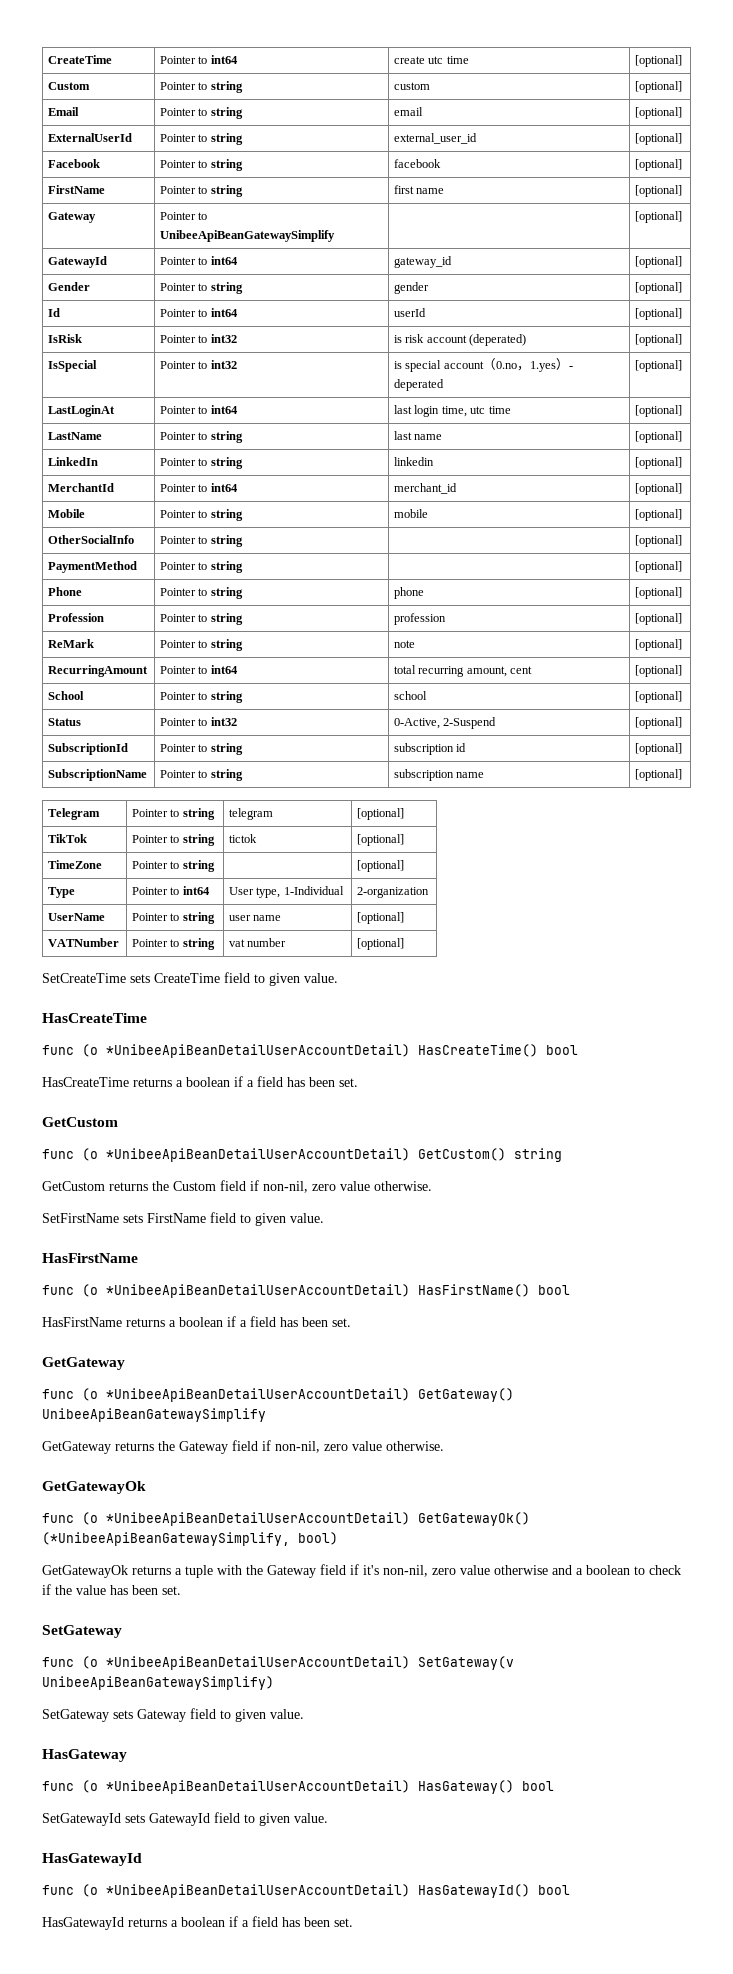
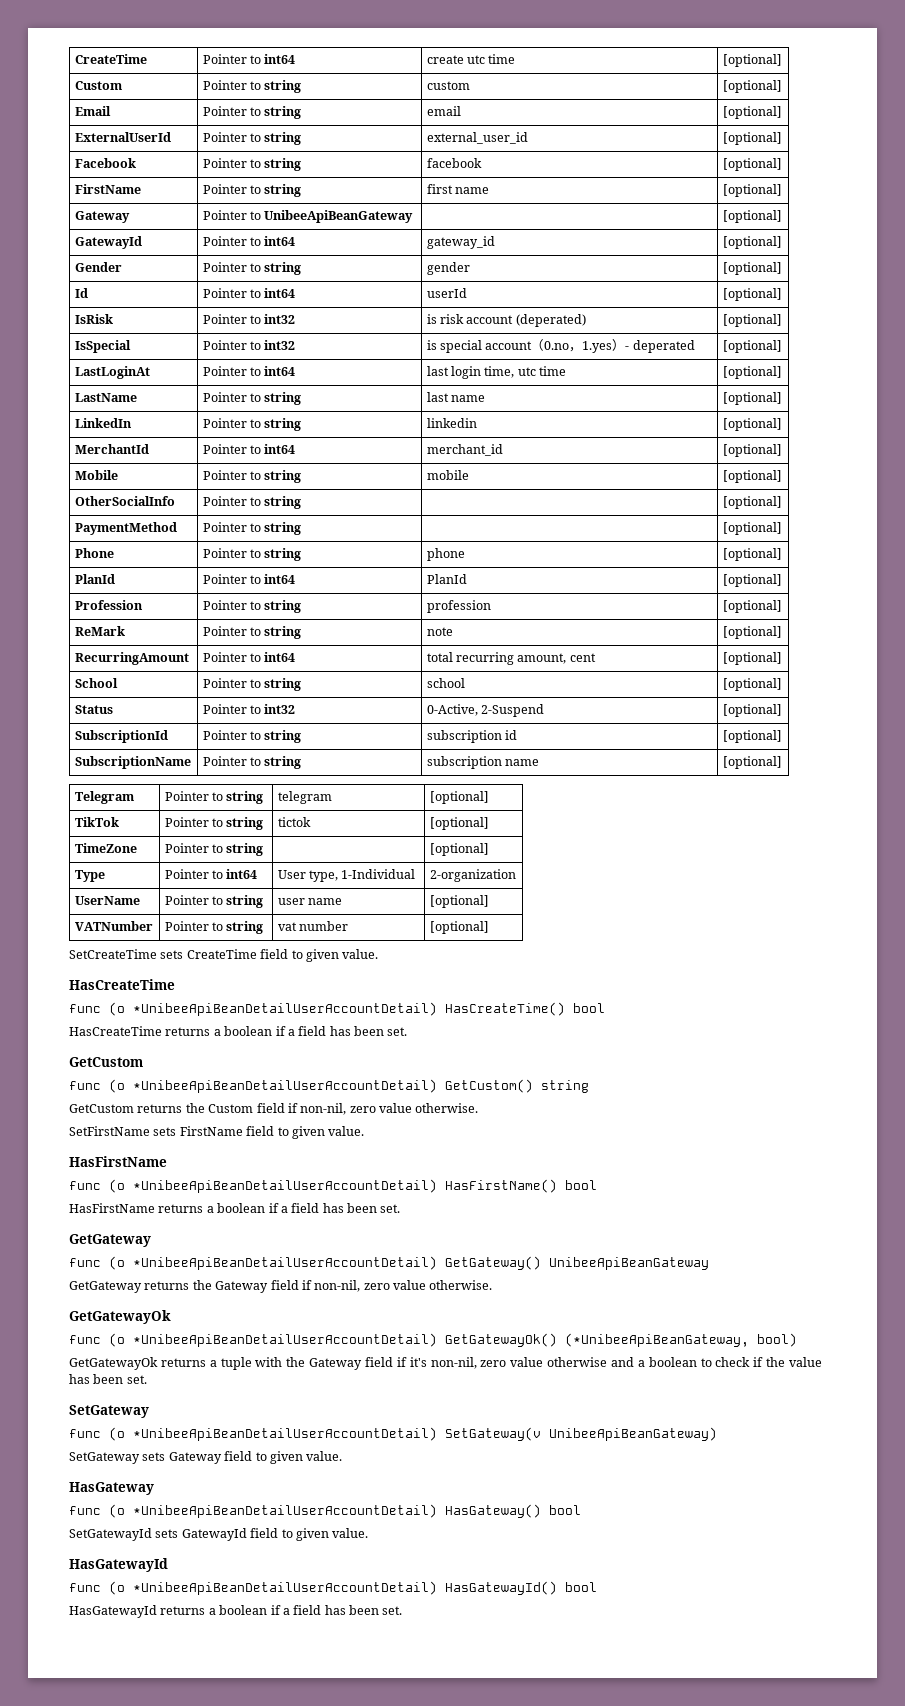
- Gateway | Pointer to UnibeeApiBeanGatewaySimplify | | [optional]
+ Gateway | Pointer to UnibeeApiBeanGateway | | [optional]
+ PlanId | Pointer to int64 | PlanId | [optional]
- func (o *UnibeeApiBeanDetailUserAccountDetail) GetGateway() UnibeeApiBeanGatewaySimplify
+ func (o *UnibeeApiBeanDetailUserAccountDetail) GetGateway() UnibeeApiBeanGateway
- func (o *UnibeeApiBeanDetailUserAccountDetail) GetGatewayOk() (*UnibeeApiBeanGatewaySimplify, bool)
+ func (o *UnibeeApiBeanDetailUserAccountDetail) GetGatewayOk() (*UnibeeApiBeanGateway, bool)
- func (o *UnibeeApiBeanDetailUserAccountDetail) SetGateway(v UnibeeApiBeanGatewaySimplify)
+ func (o *UnibeeApiBeanDetailUserAccountDetail) SetGateway(v UnibeeApiBeanGateway)

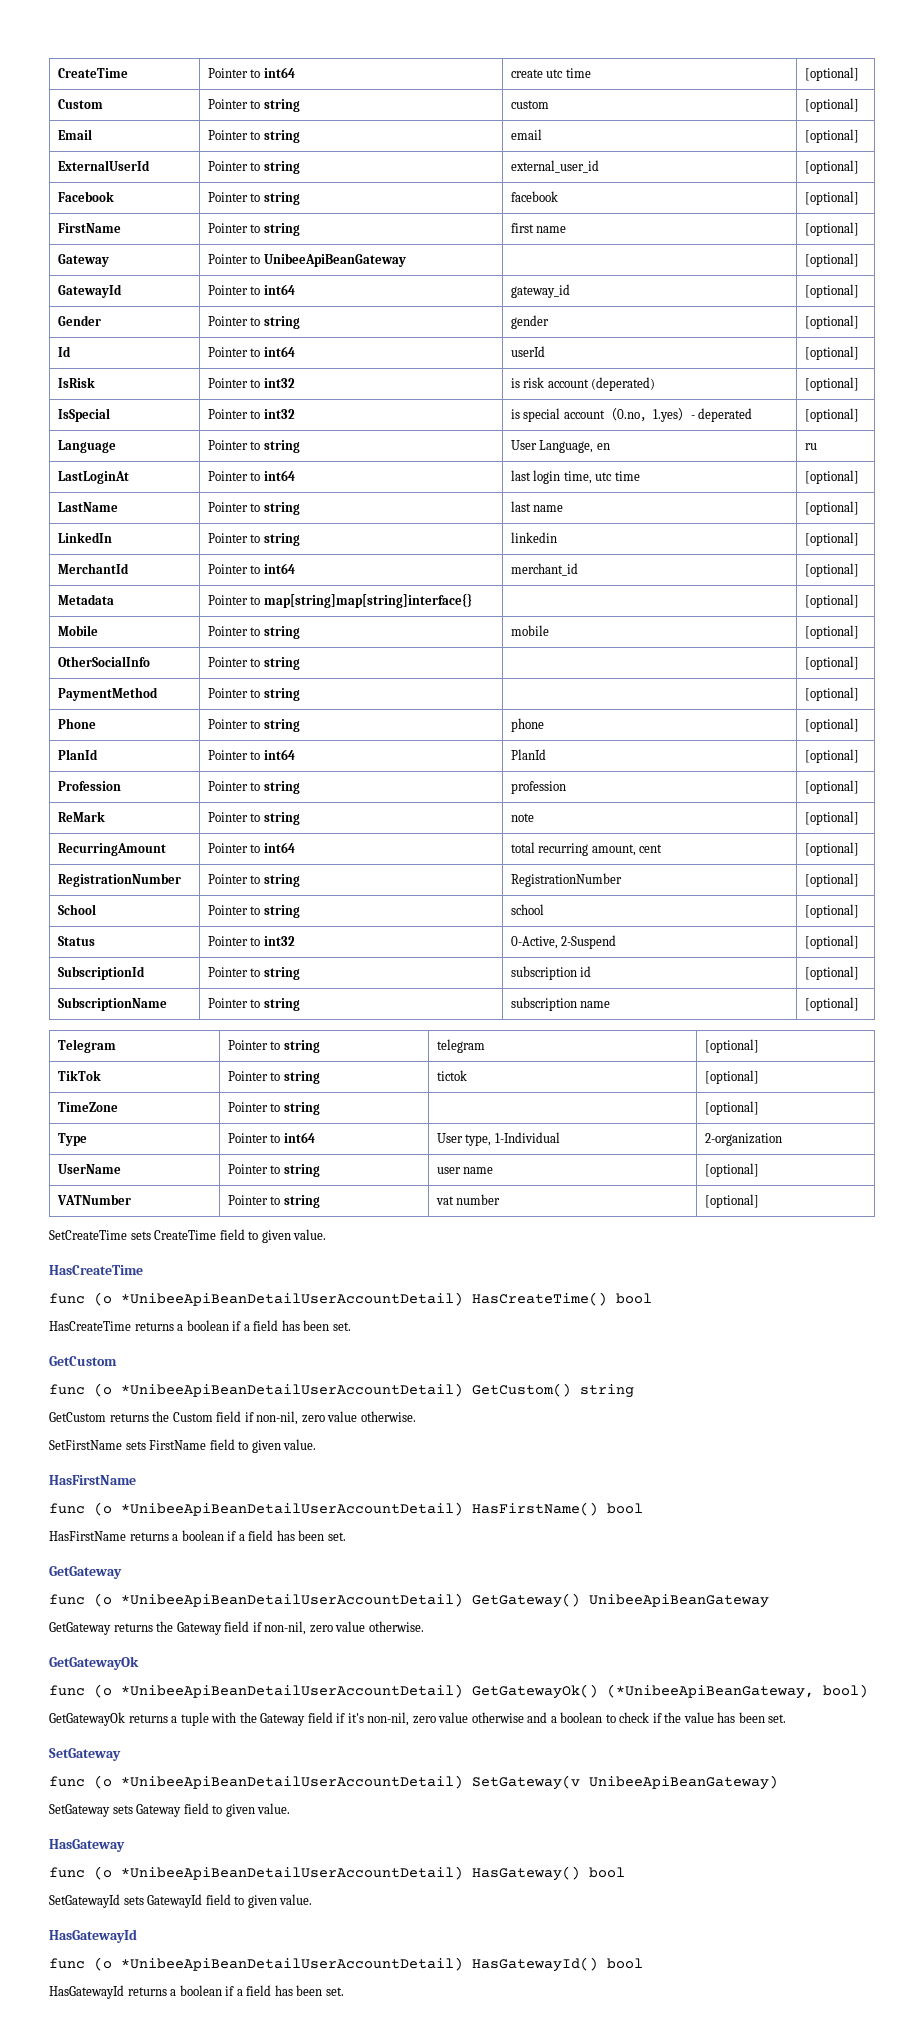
+ Language | Pointer to string | User Language, en | ru
+ Metadata | Pointer to map[string]map[string]interface{} | | [optional]
+ RegistrationNumber | Pointer to string | RegistrationNumber | [optional]

